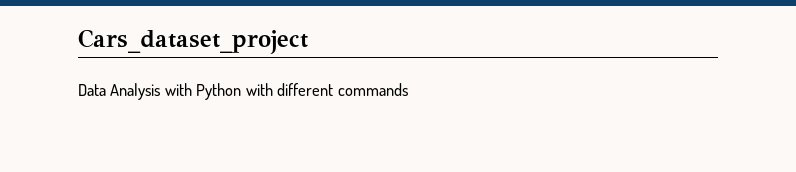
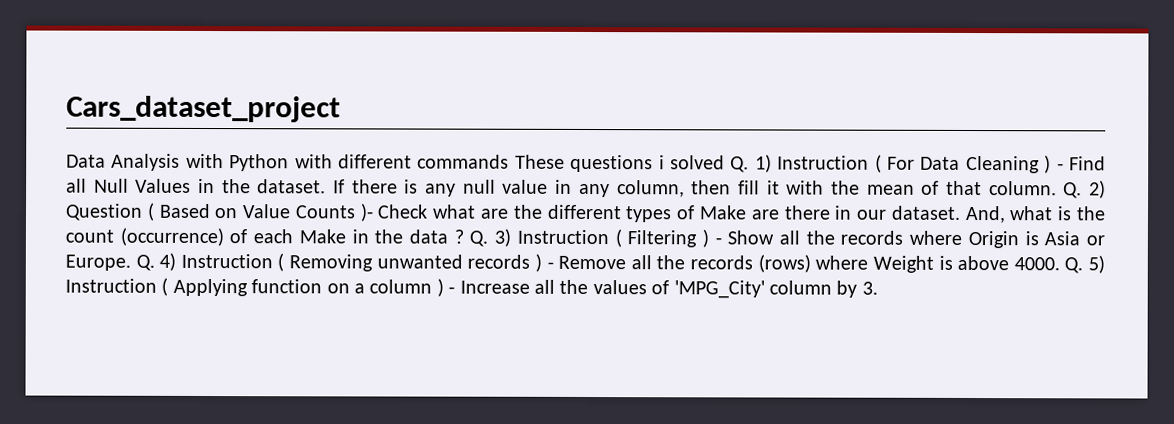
- Data Analysis with Python with different commands
+ Data Analysis with Python with different commands These questions i solved Q. 1) Instruction ( For Data Cleaning ) - Find all Null Values in the dataset. If there is any null value in any column, then fill it with the mean of that column. Q. 2) Question ( Based on Value Counts )- Check what are the different types of Make are there in our dataset. And, what is the count (occurrence) of each Make in the data ? Q. 3) Instruction ( Filtering ) - Show all the records where Origin is Asia or Europe. Q. 4) Instruction ( Removing unwanted records ) - Remove all the records (rows) where Weight is above 4000. Q. 5) Instruction ( Applying function on a column ) - Increase all the values of 'MPG_City' column by 3.

